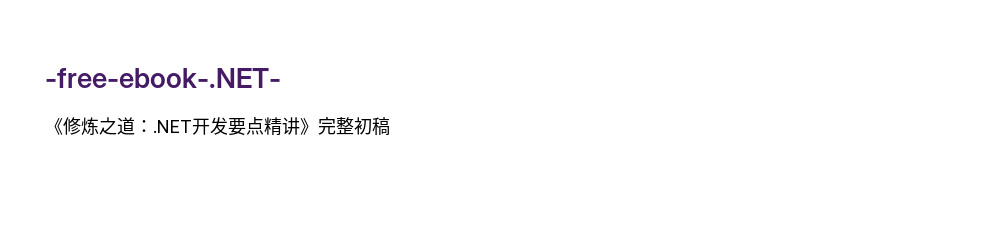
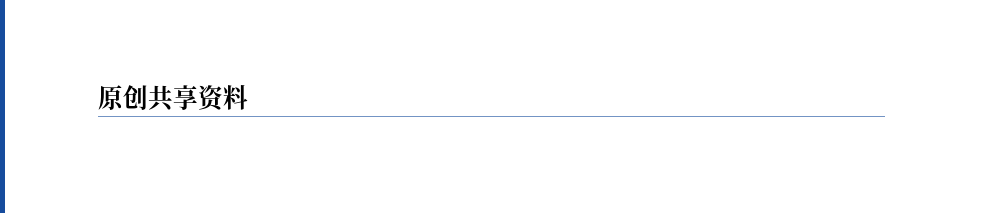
- -free-ebook-.NET-
- 《修炼之道：.NET开发要点精讲》完整初稿
+ 原创共享资料

